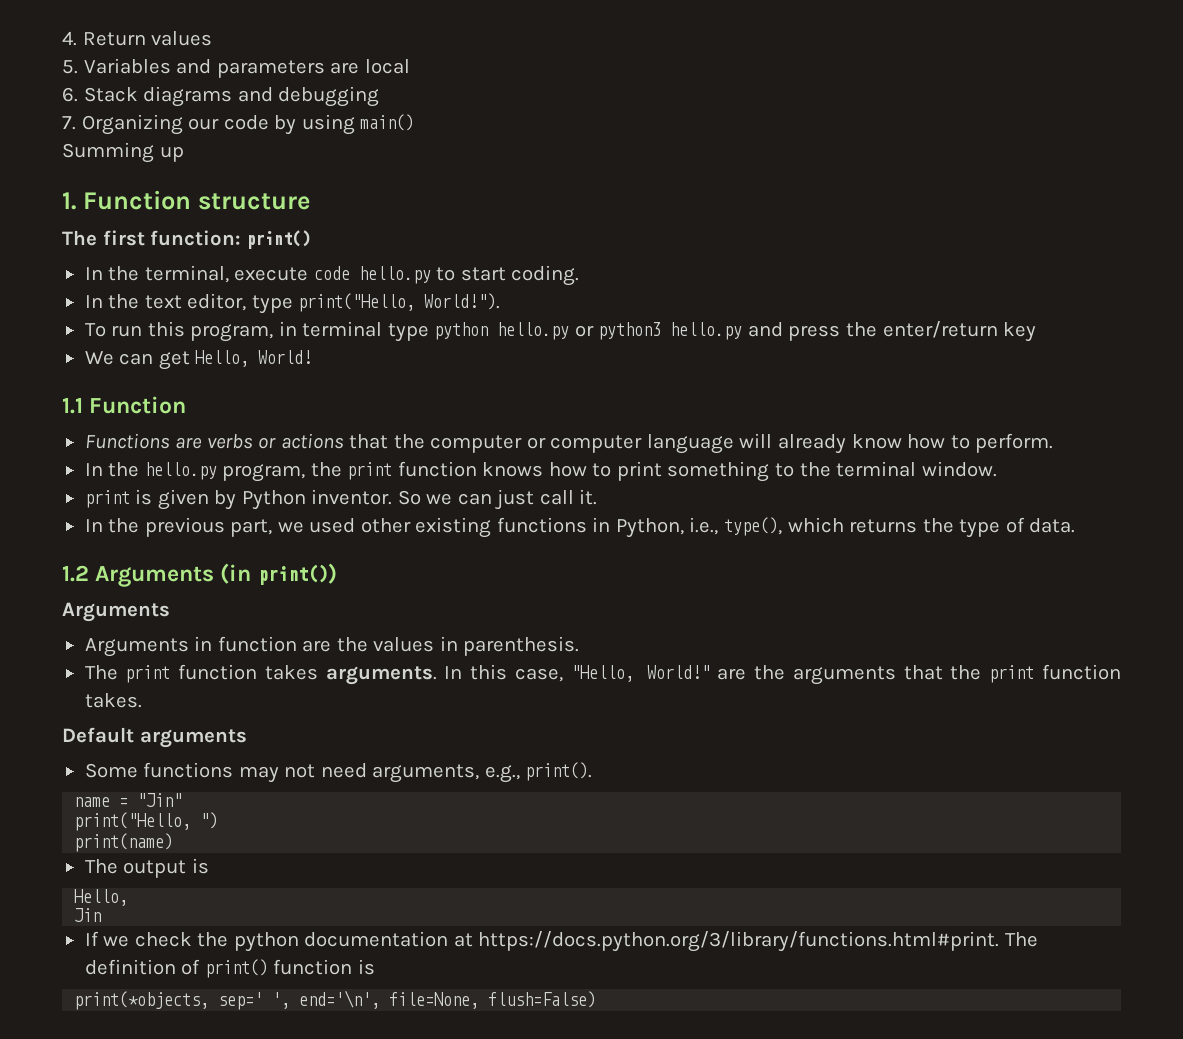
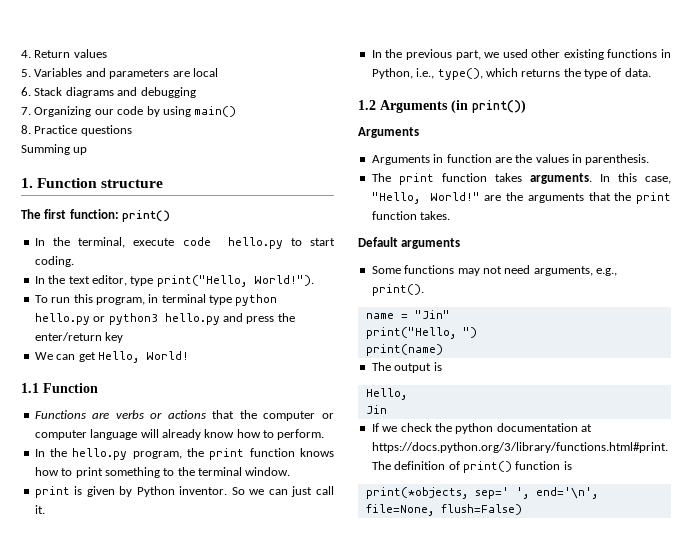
+ 8. Practice questions

